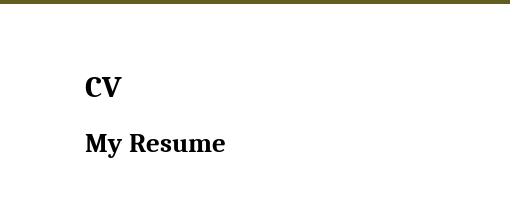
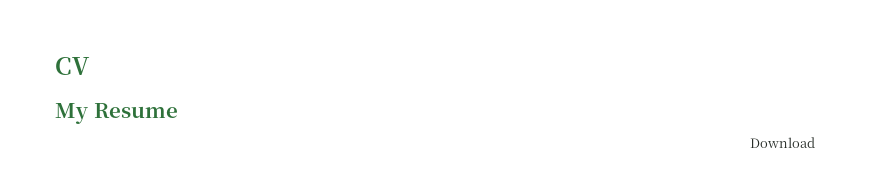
+ Download

